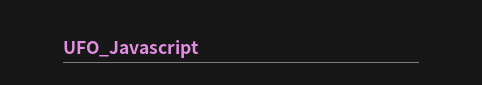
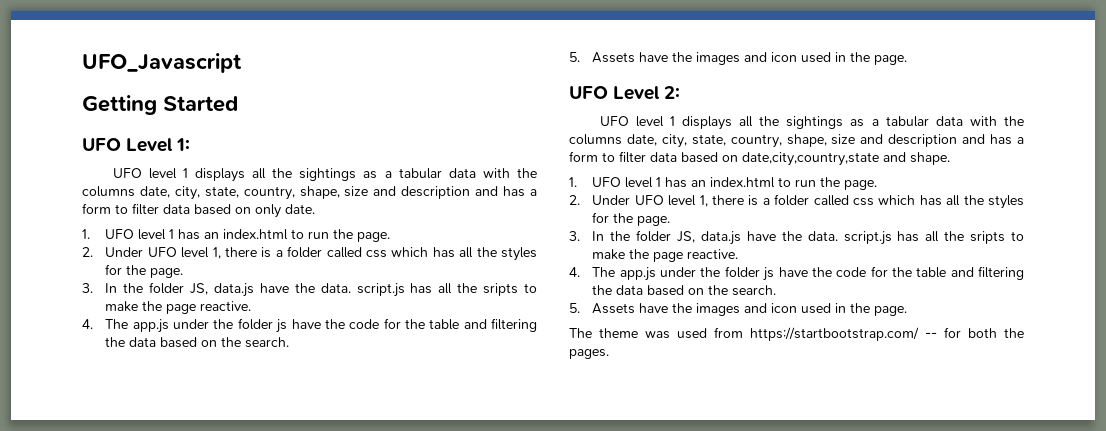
+ Getting Started
+ UFO Level 1:
+ UFO level 1 displays all the sightings as a tabular data with the columns date, city, state, country, shape, size and description and has a form to filter data based on only date.
+ 1. UFO level 1 has an index.html to run the page.
+ 2. Under UFO level 1, there is a folder called css which has all the styles for the page.
+ 3. In the folder JS, data.js have the data. script.js has all the sripts to make the page reactive.
+ 4. The app.js under the folder js have the code for the table and filtering the data based on the search.
+ 5. Assets have the images and icon used in the page.
+ UFO Level 2:
+ UFO level 1 displays all the sightings as a tabular data with the columns date, city, state, country, shape, size and description and has a form to filter data based on date,city,country,state and shape.
+ 1. UFO level 1 has an index.html to run the page.
+ 2. Under UFO level 1, there is a folder called css which has all the styles for the page.
+ 3. In the folder JS, data.js have the data. script.js has all the sripts to make the page reactive.
+ 4. The app.js under the folder js have the code for the table and filtering the data based on the search.
+ 5. Assets have the images and icon used in the page.
+ The theme was used from https://startbootstrap.com/ -- for both the pages.

